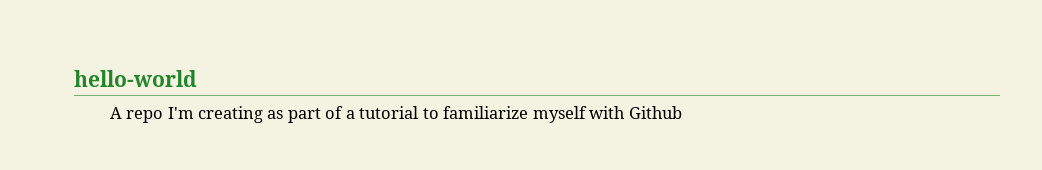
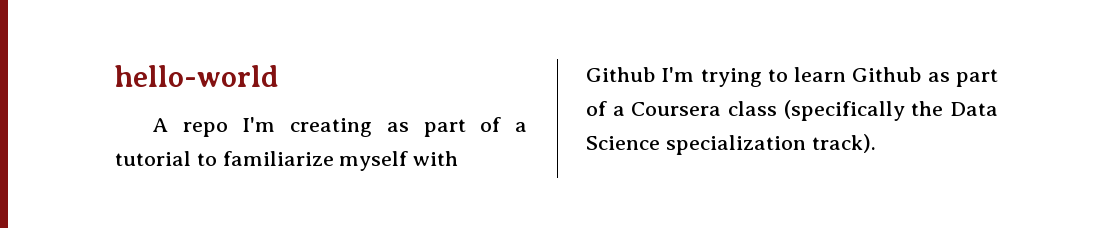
- A repo I'm creating as part of a tutorial to familiarize myself with Github
+ A repo I'm creating as part of a tutorial to familiarize myself with Github I'm trying to learn Github as part of a Coursera class (specifically the Data Science specialization track).

